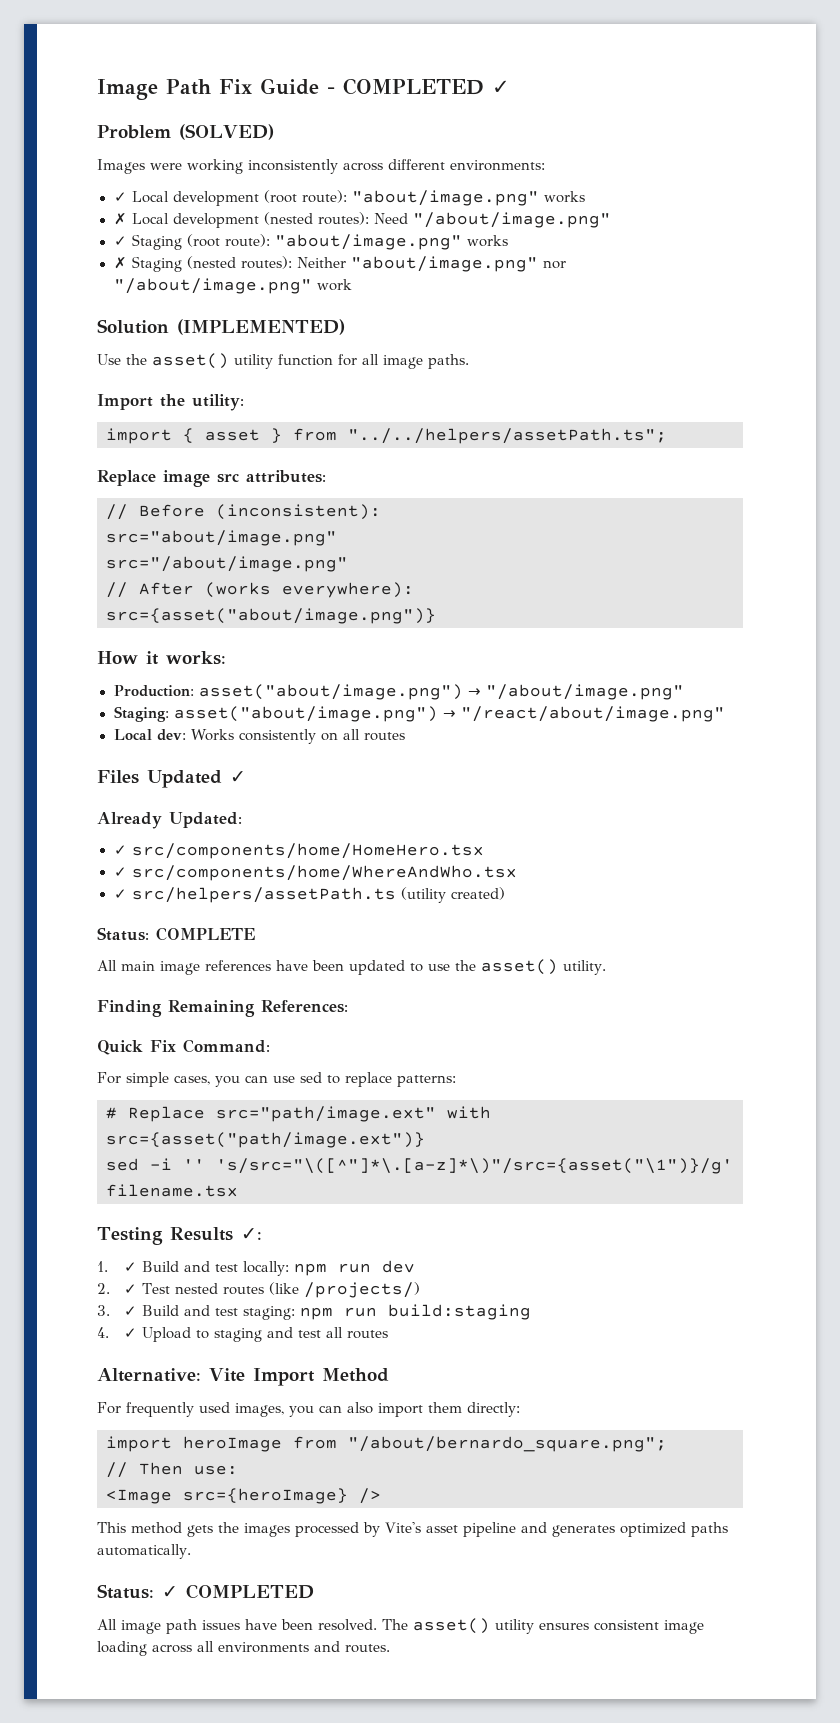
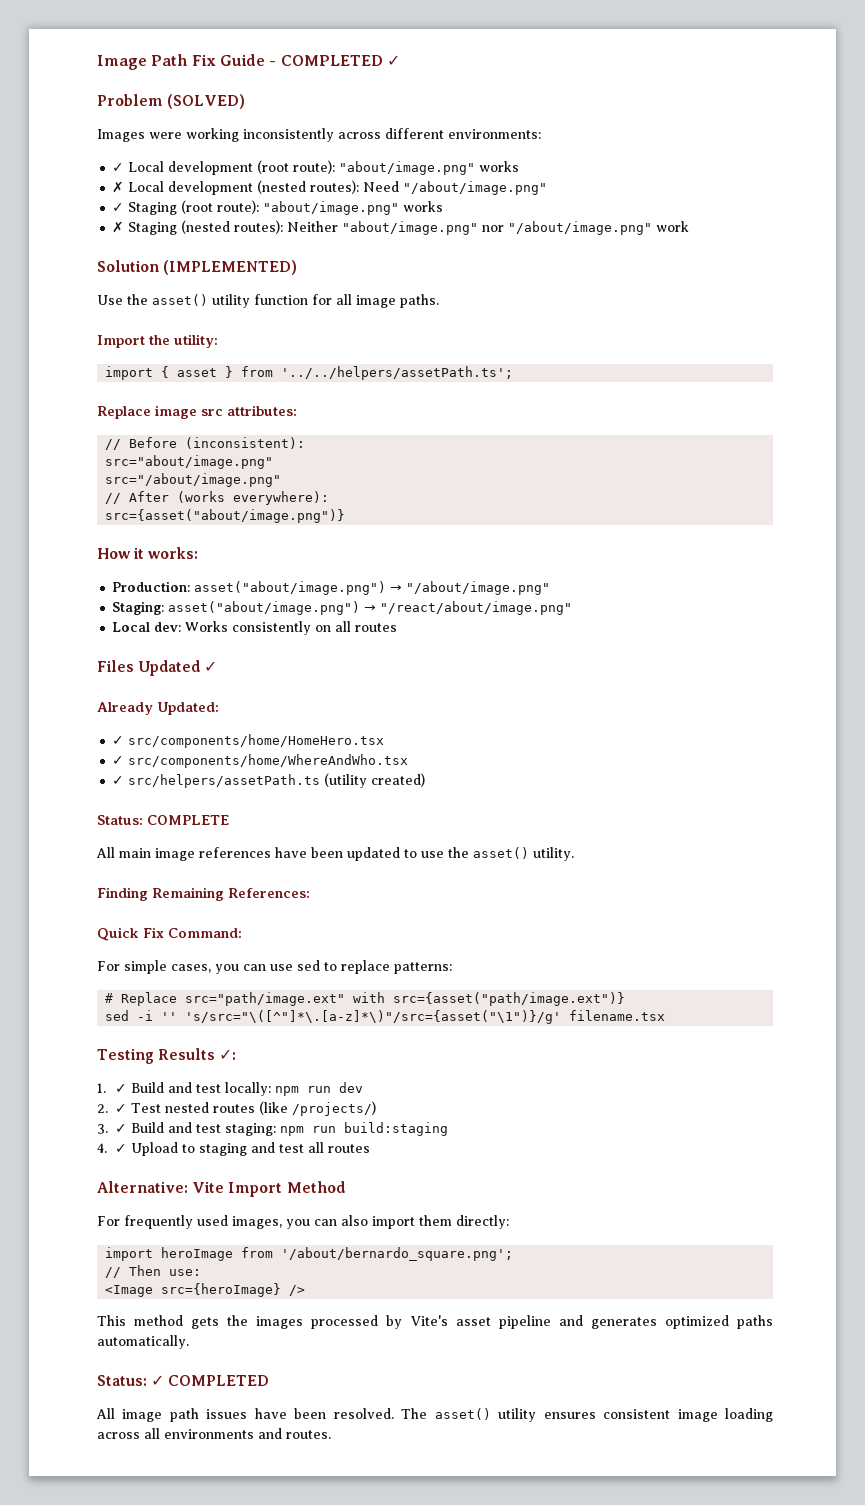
- import { asset } from "../../helpers/assetPath.ts";
+ import { asset } from '../../helpers/assetPath.ts';
- import heroImage from "/about/bernardo_square.png";
+ import heroImage from '/about/bernardo_square.png';

